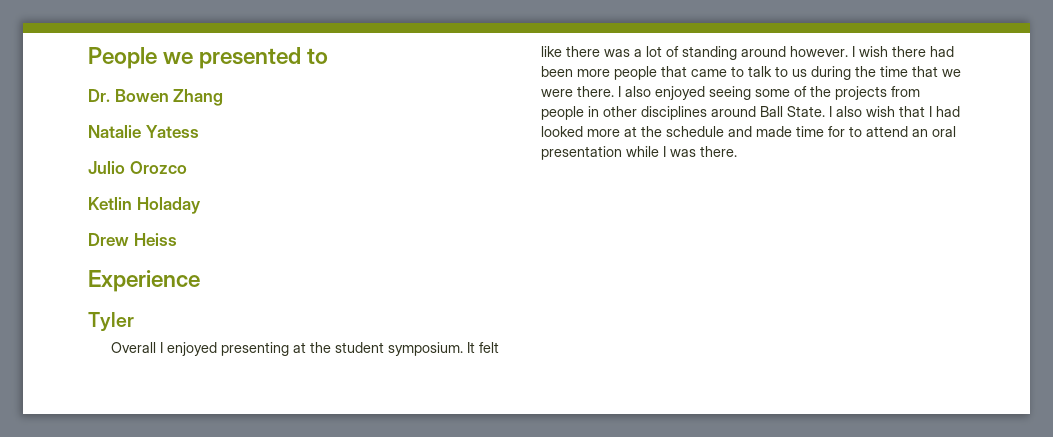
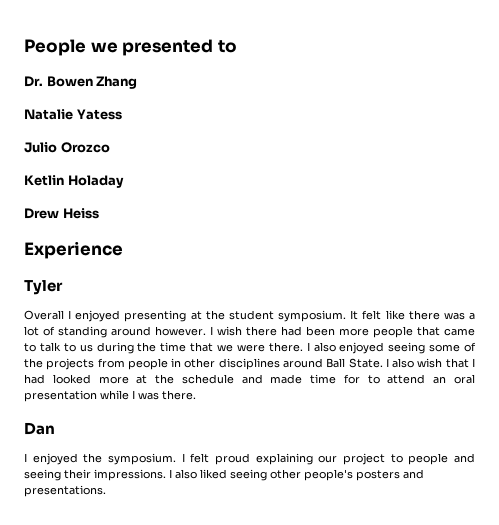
+ Dan
+ I enjoyed the symposium. I felt proud explaining our project to people and seeing their impressions. I also liked seeing other people's posters and presentations.

